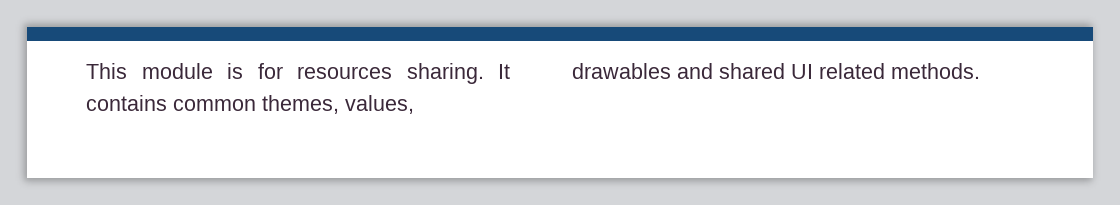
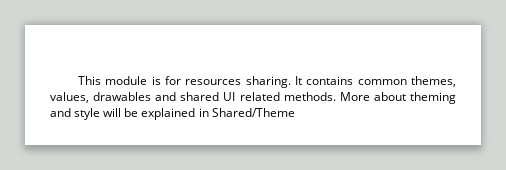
+ More about theming and style will be explained in Shared/Theme

